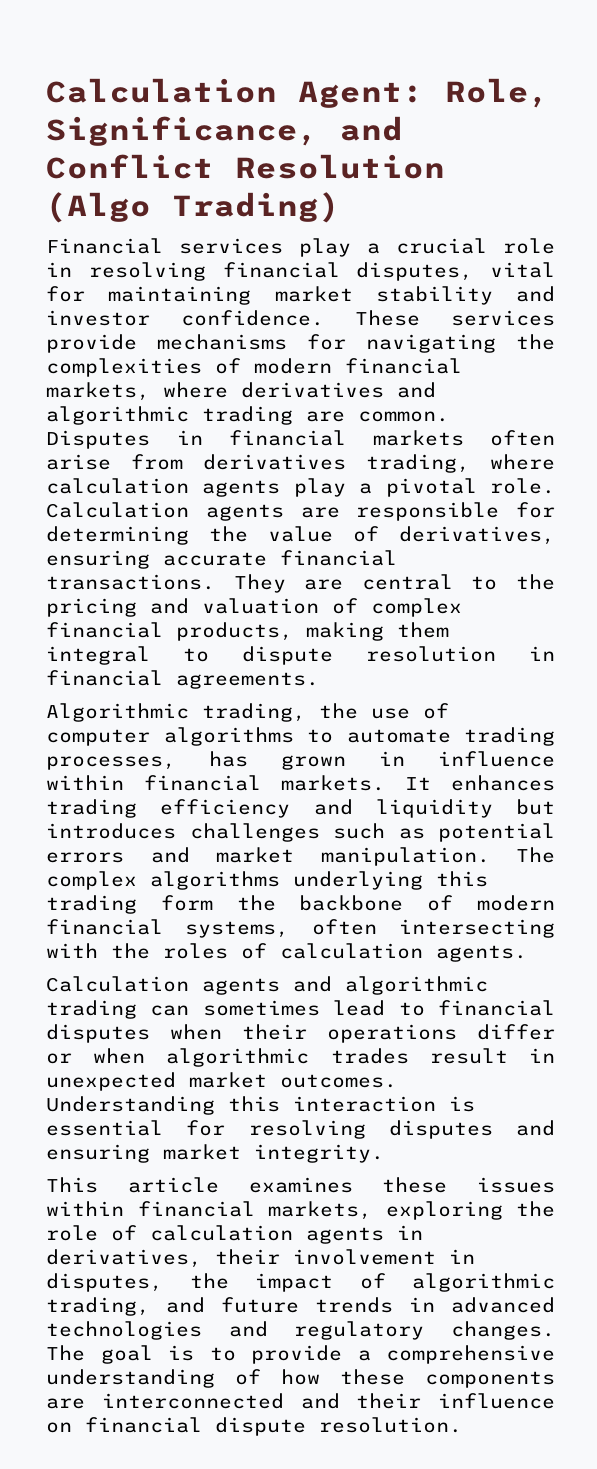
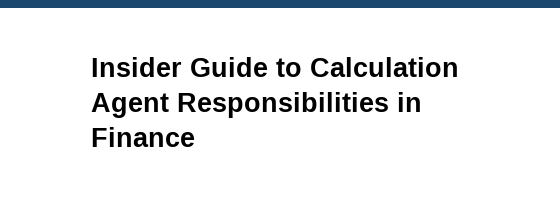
- Calculation Agent: Role, Significance, and Conflict Resolution (Algo Trading)
- Financial services play a crucial role in resolving financial disputes, vital for maintaining market stability and investor confidence. These services provide mechanisms for navigating the complexities of modern financial markets, where derivatives and algorithmic trading are common. Disputes in financial markets often arise from derivatives trading, where calculation agents play a pivotal role. Calculation agents are responsible for determining the value of derivatives, ensuring accurate financial transactions. They are central to the pricing and valuation of complex financial products, making them integral to dispute resolution in financial agreements.
- Algorithmic trading, the use of computer algorithms to automate trading processes, has grown in influence within financial markets. It enhances trading efficiency and liquidity but introduces challenges such as potential errors and market manipulation. The complex algorithms underlying this trading form the backbone of modern financial systems, often intersecting with the roles of calculation agents.
- Calculation agents and algorithmic trading can sometimes lead to financial disputes when their operations differ or when algorithmic trades result in unexpected market outcomes. Understanding this interaction is essential for resolving disputes and ensuring market integrity.
- This article examines these issues within financial markets, exploring the role of calculation agents in derivatives, their involvement in disputes, the impact of algorithmic trading, and future trends in advanced technologies and regulatory changes. The goal is to provide a comprehensive understanding of how these components are interconnected and their influence on financial dispute resolution.
+ Insider Guide to Calculation Agent Responsibilities in Finance

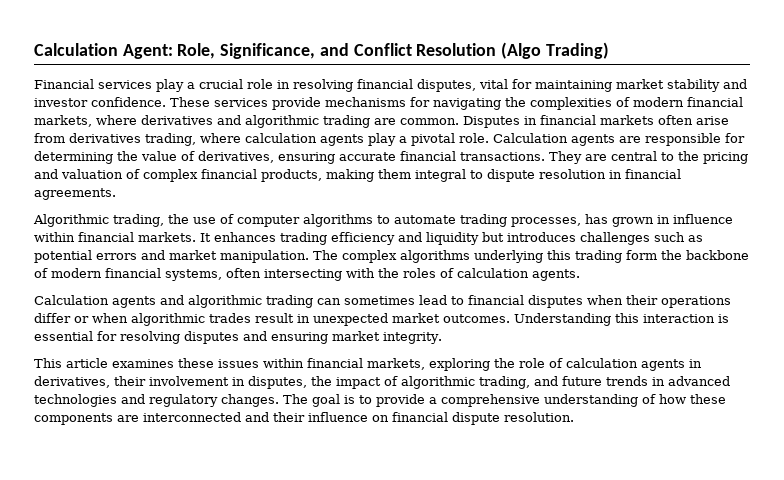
- Insider Guide to Calculation Agent Responsibilities in Finance
+ Calculation Agent: Role, Significance, and Conflict Resolution (Algo Trading)
+ Financial services play a crucial role in resolving financial disputes, vital for maintaining market stability and investor confidence. These services provide mechanisms for navigating the complexities of modern financial markets, where derivatives and algorithmic trading are common. Disputes in financial markets often arise from derivatives trading, where calculation agents play a pivotal role. Calculation agents are responsible for determining the value of derivatives, ensuring accurate financial transactions. They are central to the pricing and valuation of complex financial products, making them integral to dispute resolution in financial agreements.
+ Algorithmic trading, the use of computer algorithms to automate trading processes, has grown in influence within financial markets. It enhances trading efficiency and liquidity but introduces challenges such as potential errors and market manipulation. The complex algorithms underlying this trading form the backbone of modern financial systems, often intersecting with the roles of calculation agents.
+ Calculation agents and algorithmic trading can sometimes lead to financial disputes when their operations differ or when algorithmic trades result in unexpected market outcomes. Understanding this interaction is essential for resolving disputes and ensuring market integrity.
+ This article examines these issues within financial markets, exploring the role of calculation agents in derivatives, their involvement in disputes, the impact of algorithmic trading, and future trends in advanced technologies and regulatory changes. The goal is to provide a comprehensive understanding of how these components are interconnected and their influence on financial dispute resolution.

